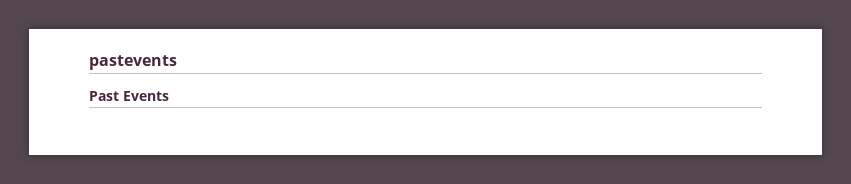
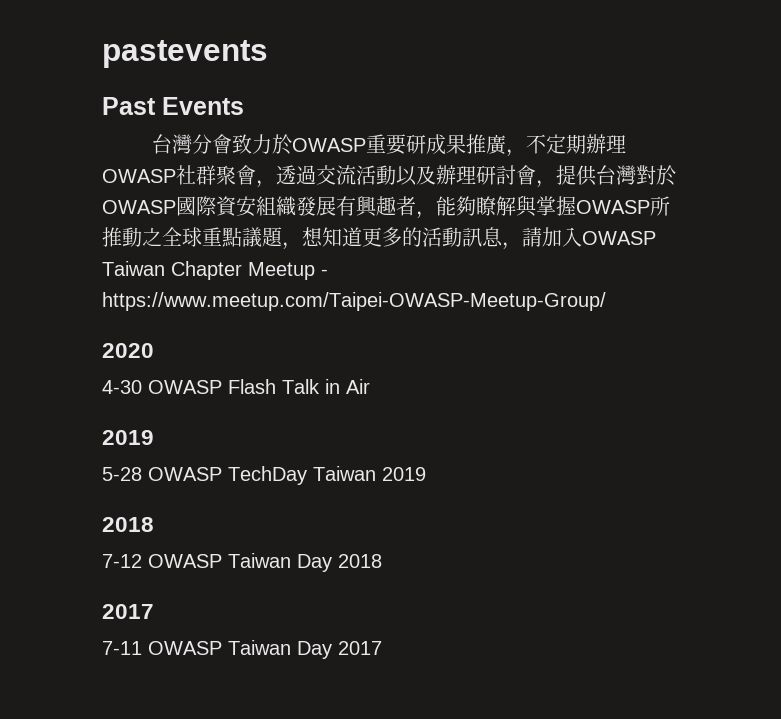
+ 台灣分會致力於OWASP重要研成果推廣，不定期辦理OWASP社群聚會，透過交流活動以及辦理研討會，提供台灣對於OWASP國際資安組織發展有興趣者，能夠瞭解與掌握OWASP所推動之全球重點議題，想知道更多的活動訊息，請加入OWASP Taiwan Chapter Meetup - https://www.meetup.com/Taipei-OWASP-Meetup-Group/
+ 2020
+ 4-30 OWASP Flash Talk in Air
+ 2019
+ 5-28 OWASP TechDay Taiwan 2019
+ 2018
+ 7-12 OWASP Taiwan Day 2018
+ 2017
+ 7-11 OWASP Taiwan Day 2017

